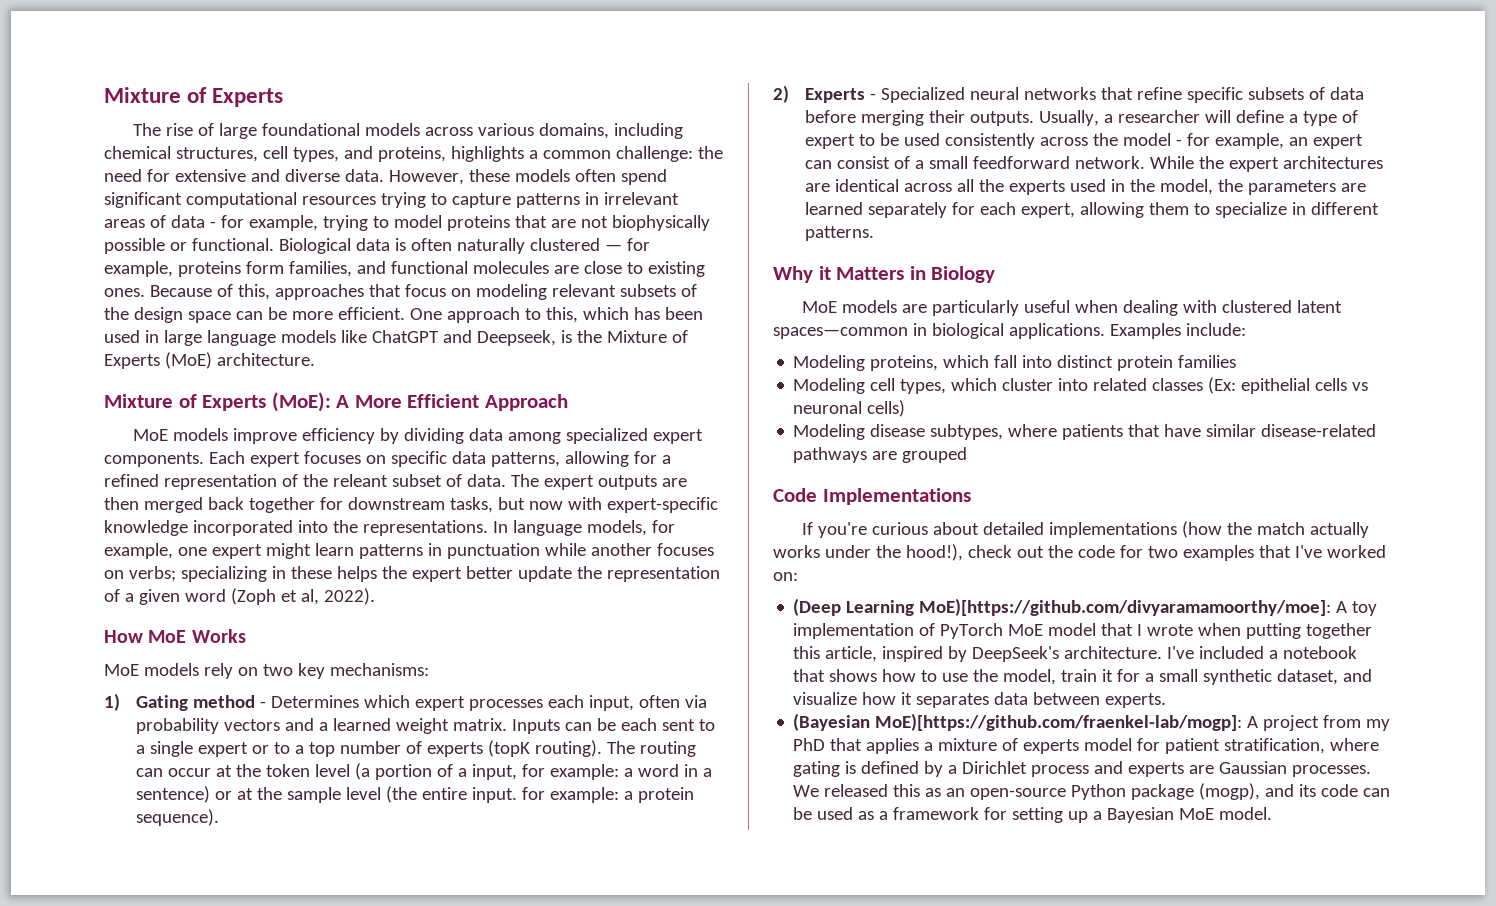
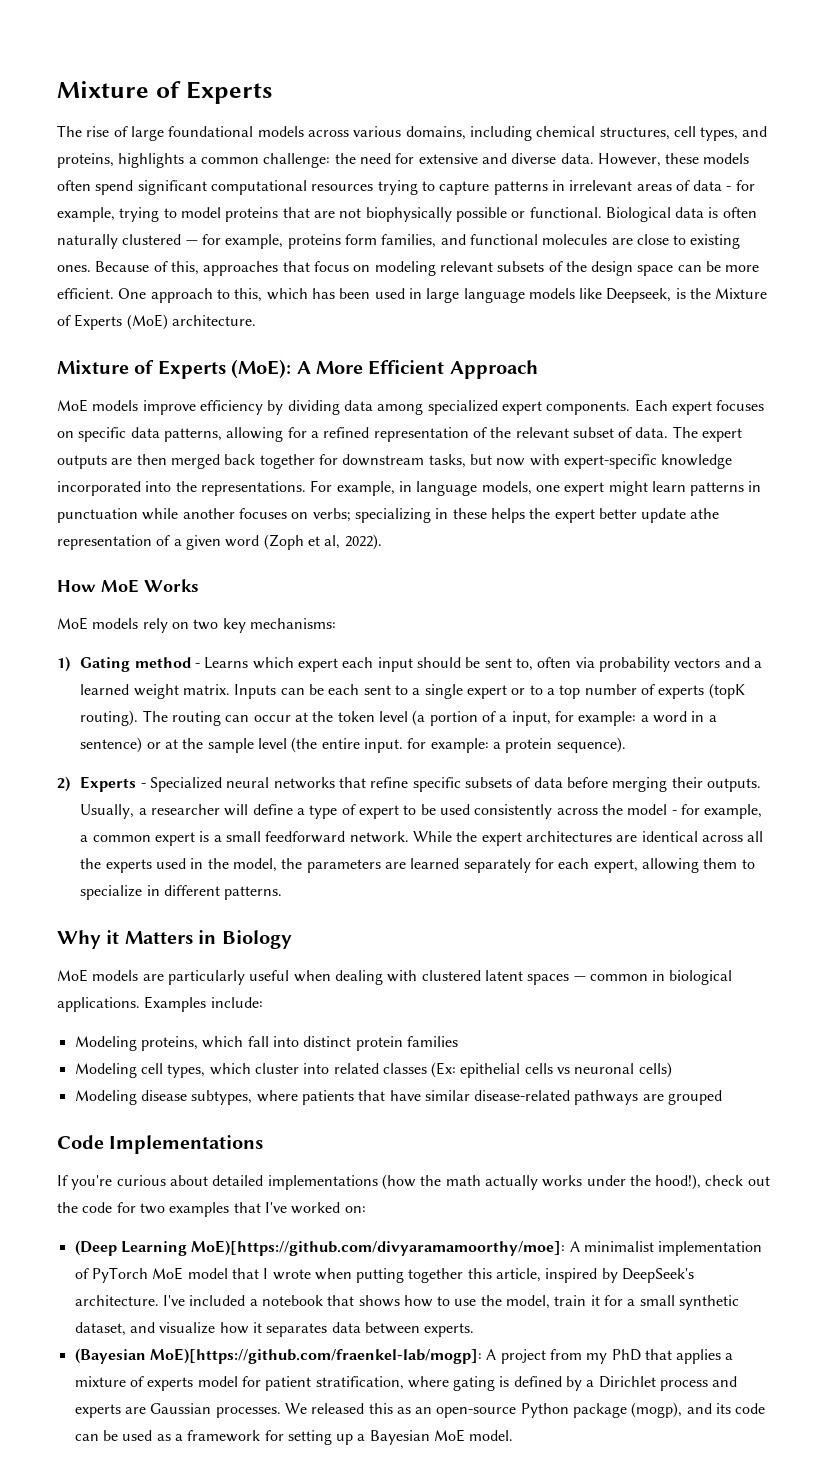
- One approach to this, which has been used in large language models like ChatGPT and Deepseek, is the Mixture of Experts (MoE) architecture.
+ One approach to this, which has been used in large language models like Deepseek, is the Mixture of Experts (MoE) architecture.
- Each expert focuses on specific data patterns, allowing for a refined representation of the releant subset of data.
+ Each expert focuses on specific data patterns, allowing for a refined representation of the relevant subset of data.
- In language models, for example, one expert might learn patterns in punctuation while another focuses on verbs; specializing in these helps the expert better update the representation of a given word (Zoph et al, 2022).
+ For example, in language models, one expert might learn patterns in punctuation while another focuses on verbs; specializing in these helps the expert better update athe representation of a given word (Zoph et al, 2022).
- 1) Gating method - Determines which expert processes each input, often via probability vectors and a learned weight matrix.
+ 1) Gating method - Learns which expert each input should be sent to, often via probability vectors and a learned weight matrix.
- Usually, a researcher will define a type of expert to be used consistently across the model - for example, an expert can consist of a small feedforward network.
+ Usually, a researcher will define a type of expert to be used consistently across the model - for example, a common expert is a small feedforward network.
- MoE models are particularly useful when dealing with clustered latent spaces—common in biological applications.
+ MoE models are particularly useful when dealing with clustered latent spaces — common in biological applications.
- If you're curious about detailed implementations (how the match actually works under the hood!), check out the code for two examples that I've worked on:
+ If you're curious about detailed implementations (how the math actually works under the hood!), check out the code for two examples that I've worked on:
- (Deep Learning MoE)[https://github.com/divyaramamoorthy/moe]: A toy implementation of PyTorch MoE model that I wrote when putting together this article, inspired by DeepSeek's architecture.
+ (Deep Learning MoE)[https://github.com/divyaramamoorthy/moe]: A minimalist implementation of PyTorch MoE model that I wrote when putting together this article, inspired by DeepSeek's architecture.

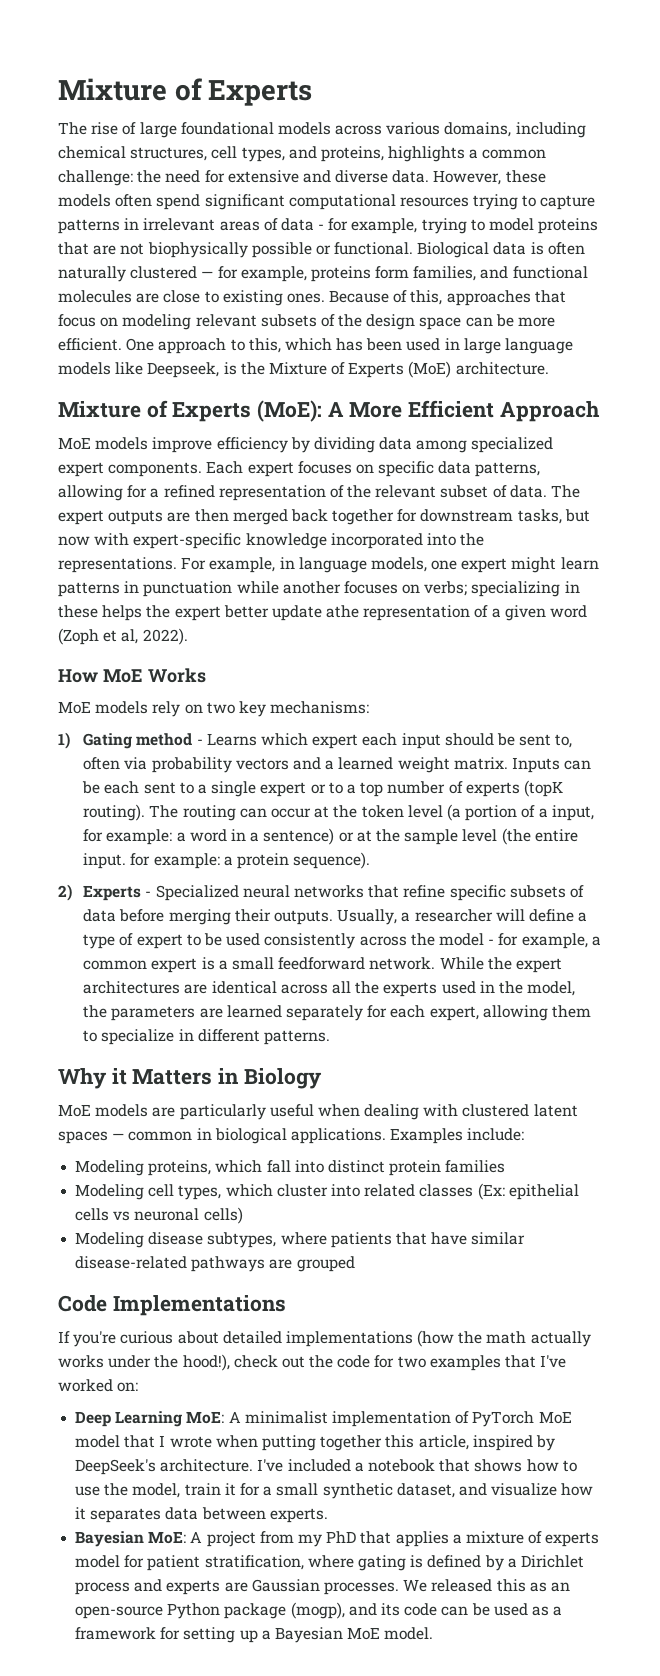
- (Deep Learning MoE)[https://github.com/divyaramamoorthy/moe]: A minimalist implementation of PyTorch MoE model that I wrote when putting together this article, inspired by DeepSeek's architecture.
+ Deep Learning MoE: A minimalist implementation of PyTorch MoE model that I wrote when putting together this article, inspired by DeepSeek's architecture.
- (Bayesian MoE)[https://github.com/fraenkel-lab/mogp]: A project from my PhD that applies a mixture of experts model for patient stratification, where gating is defined by a Dirichlet process and experts are Gaussian processes.
+ Bayesian MoE: A project from my PhD that applies a mixture of experts model for patient stratification, where gating is defined by a Dirichlet process and experts are Gaussian processes.

